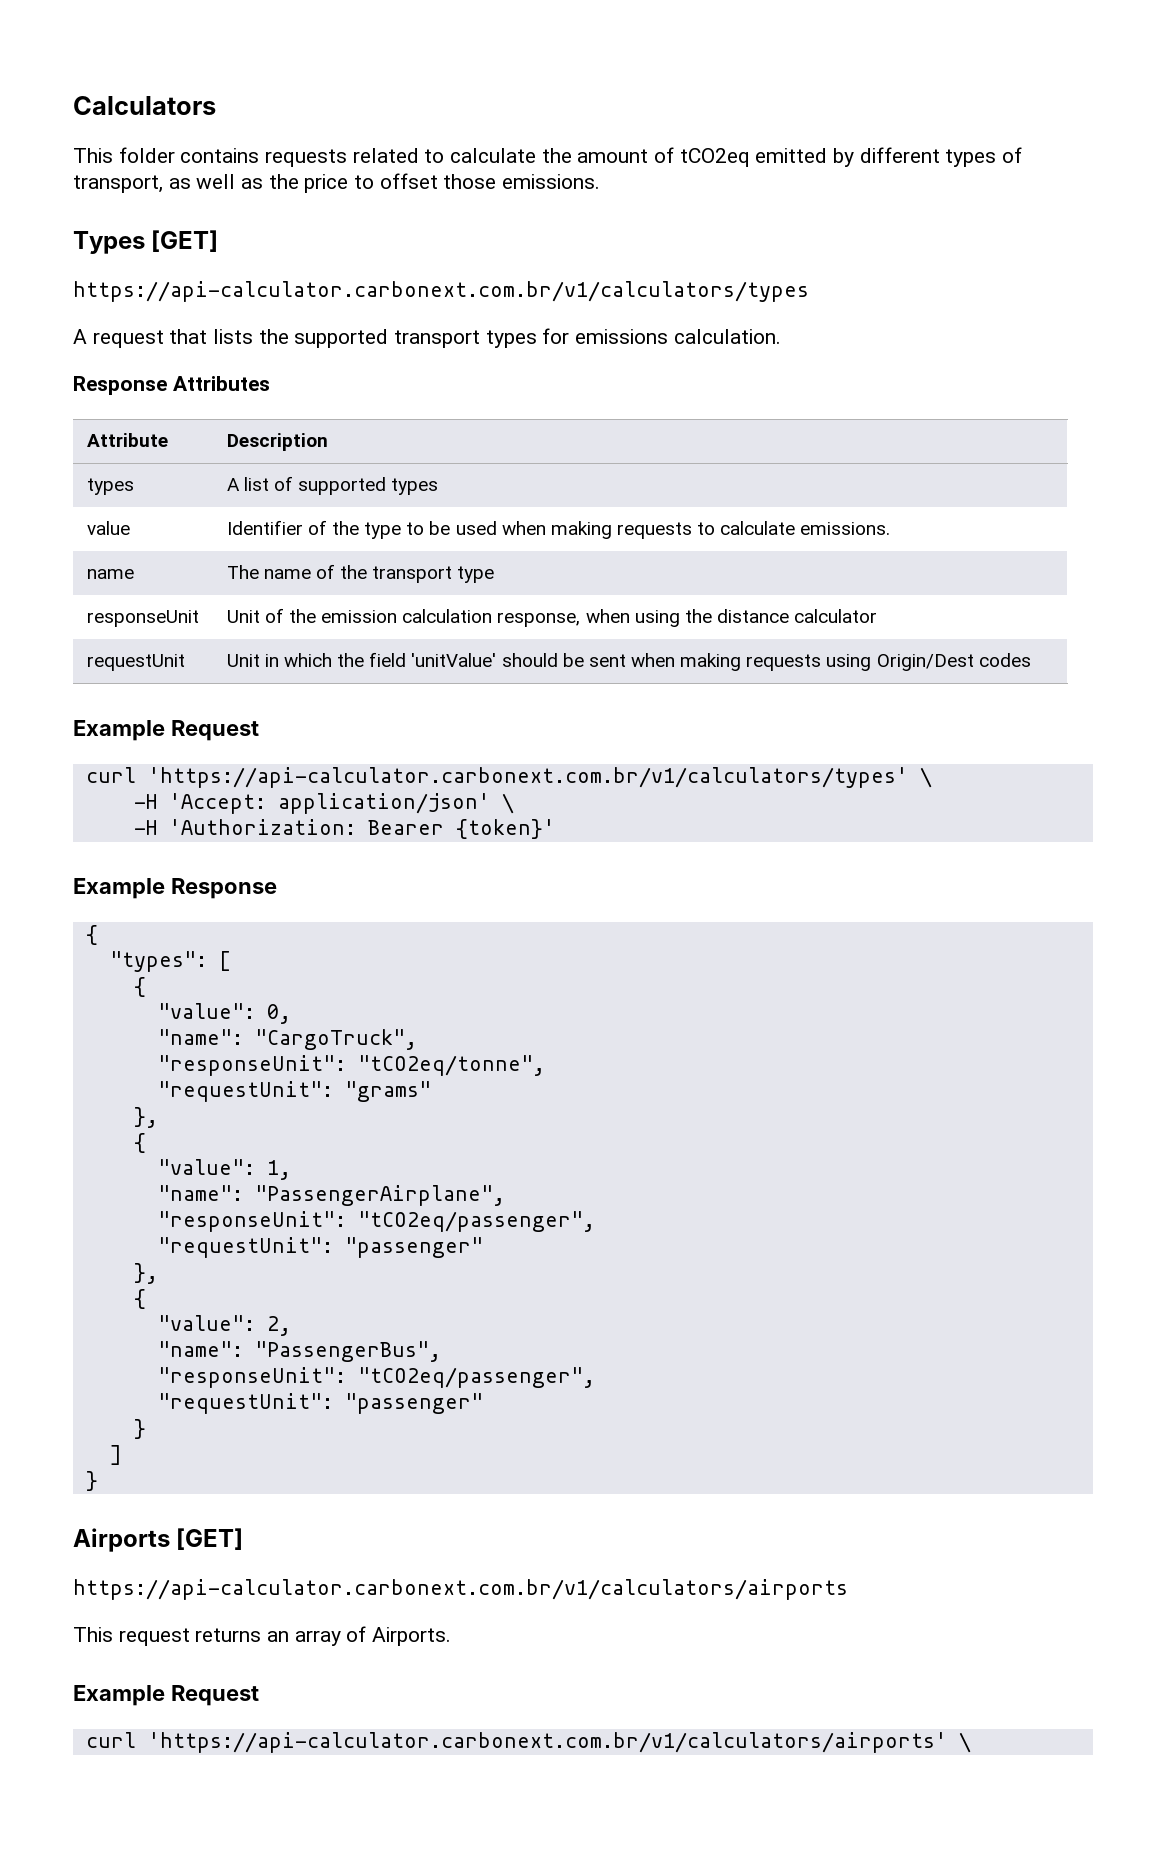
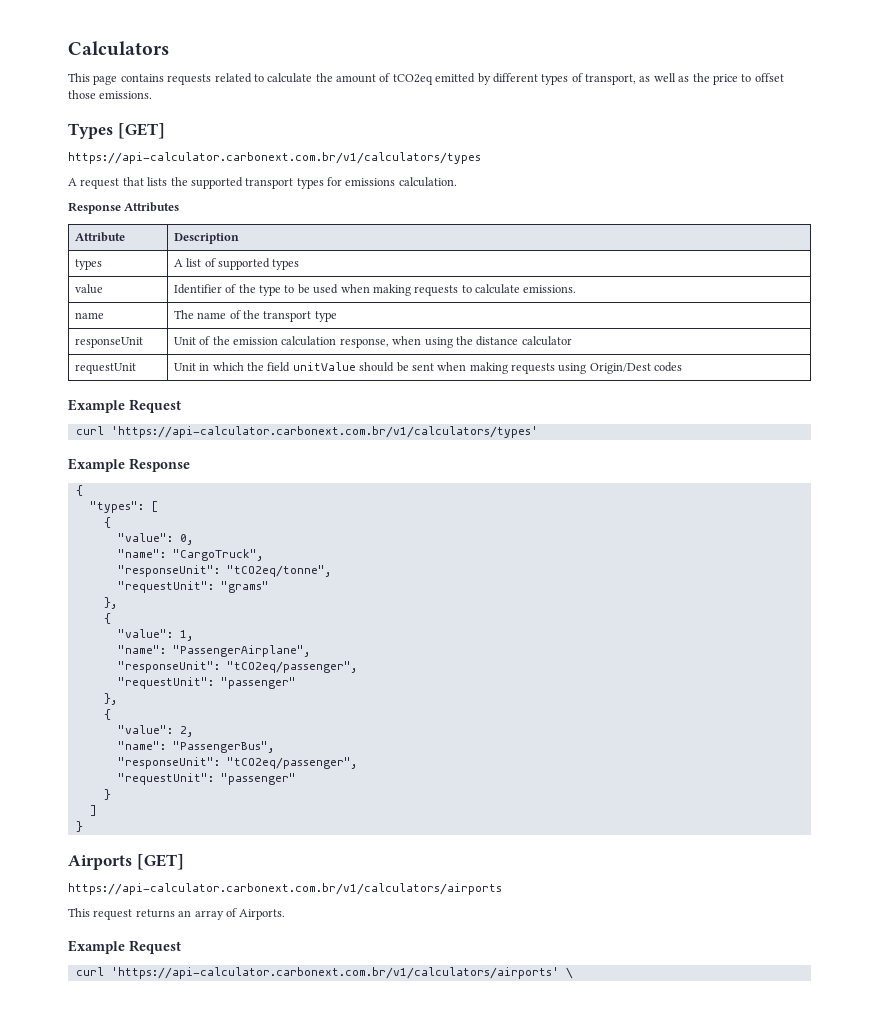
- This folder contains requests related to calculate the amount of tCO2eq emitted by different types of transport, as well as the price to offset those emissions.
+ This page contains requests related to calculate the amount of tCO2eq emitted by different types of transport, as well as the price to offset those emissions.
- requestUnit | Unit in which the field 'unitValue' should be sent when making requests using Origin/Dest codes
+ requestUnit | Unit in which the field unitValue should be sent when making requests using Origin/Dest codes
- curl 'https://api-calculator.carbonext.com.br/v1/calculators/types' \
- -H 'Accept: application/json' \
- -H 'Authorization: Bearer {token}'
+ curl 'https://api-calculator.carbonext.com.br/v1/calculators/types'

